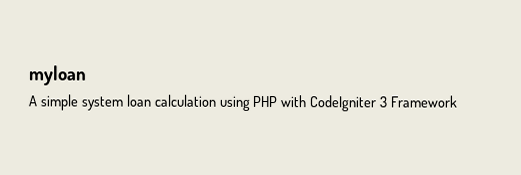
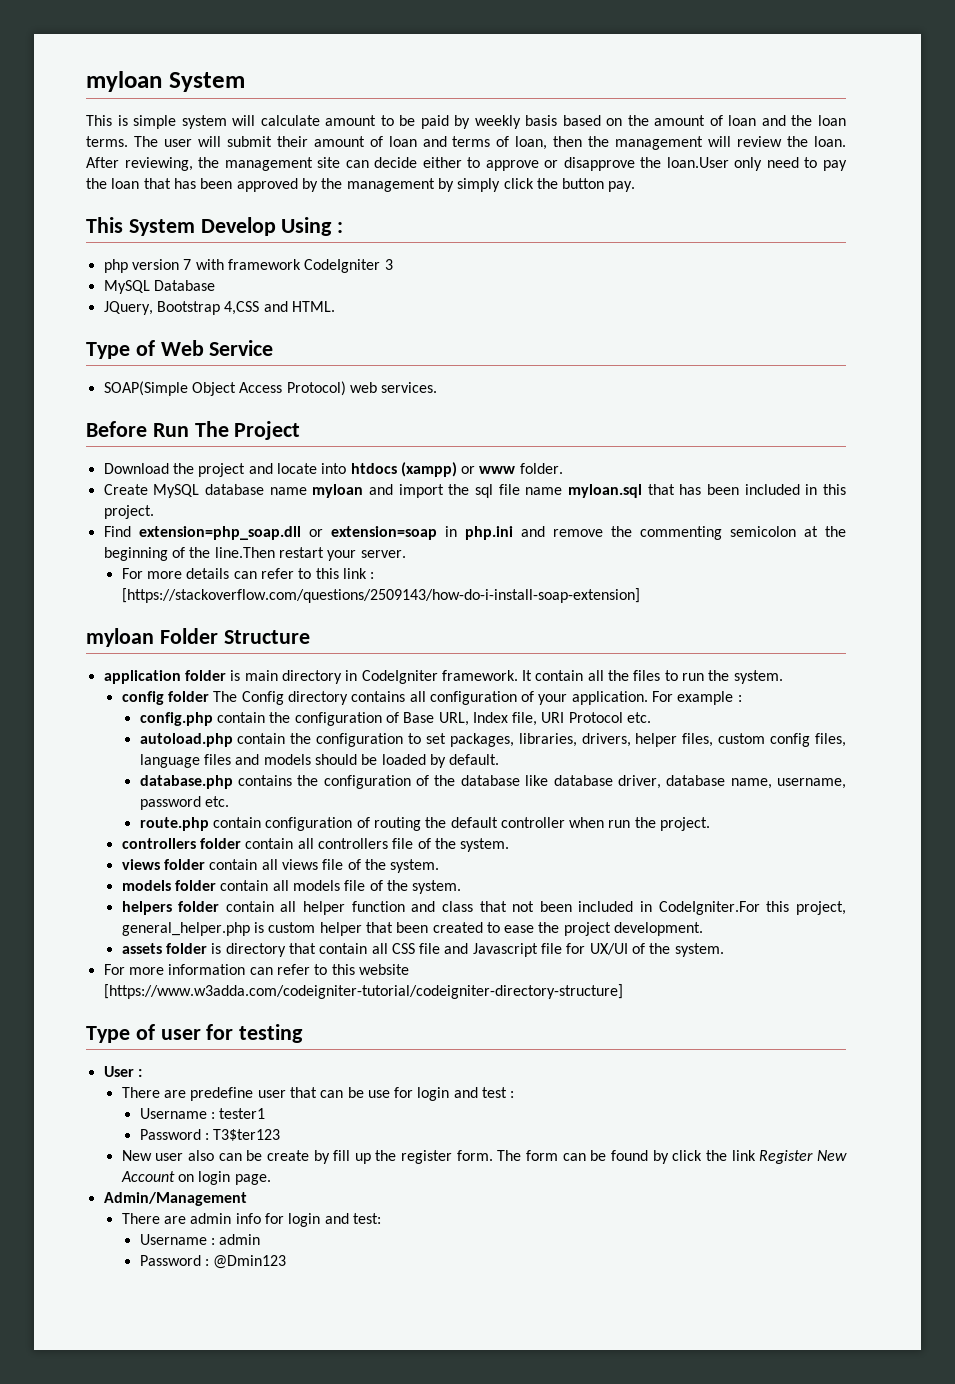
- myloan
- A simple system loan calculation using PHP with CodeIgniter 3 Framework
+ myloan System
+ This is simple system will calculate amount to be paid by weekly basis based on the amount of loan and the loan terms. The user will submit their amount of loan and terms of loan, then the management will review the loan. After reviewing, the management site can decide either to approve or disapprove the loan.User only need to pay the loan that has been approved by the management by simply click the button pay.
+ This System Develop Using :
+ php version 7 with framework CodeIgniter 3
+ MySQL Database
+ JQuery, Bootstrap 4,CSS and HTML.
+ Type of Web Service
+ SOAP(Simple Object Access Protocol) web services.
+ Before Run The Project
+ Download the project and locate into htdocs (xampp) or www folder.
+ Create MySQL database name myloan and import the sql file name myloan.sql that has been included in this project.
+ Find extension=php_soap.dll or extension=soap in php.ini and remove the commenting semicolon at the beginning of the line.Then restart your server.
+ For more details can refer to this link : [https://stackoverflow.com/questions/2509143/how-do-i-install-soap-extension]
+ myloan Folder Structure
+ application folder is main directory in CodeIgniter framework. It contain all the files to run the system.
+ config folder The Config directory contains all configuration of your application. For example :
+ config.php contain the configuration of Base URL, Index file, URI Protocol etc.
+ autoload.php contain the configuration to set packages, libraries, drivers, helper files, custom config files, language files and models should be loaded by default.
+ database.php contains the configuration of the database like database driver, database name, username, password etc.
+ route.php contain configuration of routing the default controller when run the project.
+ controllers folder contain all controllers file of the system.
+ views folder contain all views file of the system.
+ models folder contain all models file of the system.
+ helpers folder contain all helper function and class that not been included in CodeIgniter.For this project, general_helper.php is custom helper that been created to ease the project development.
+ assets folder is directory that contain all CSS file and Javascript file for UX/UI of the system.
+ For more information can refer to this website [https://www.w3adda.com/codeigniter-tutorial/codeigniter-directory-structure]
+ Type of user for testing
+ User :
+ There are predefine user that can be use for login and test :
+ Username : tester1
+ Password : T3$ter123
+ New user also can be create by fill up the register form. The form can be found by click the link Register New Account on login page.
+ Admin/Management
+ There are admin info for login and test:
+ Username : admin
+ Password : @Dmin123

